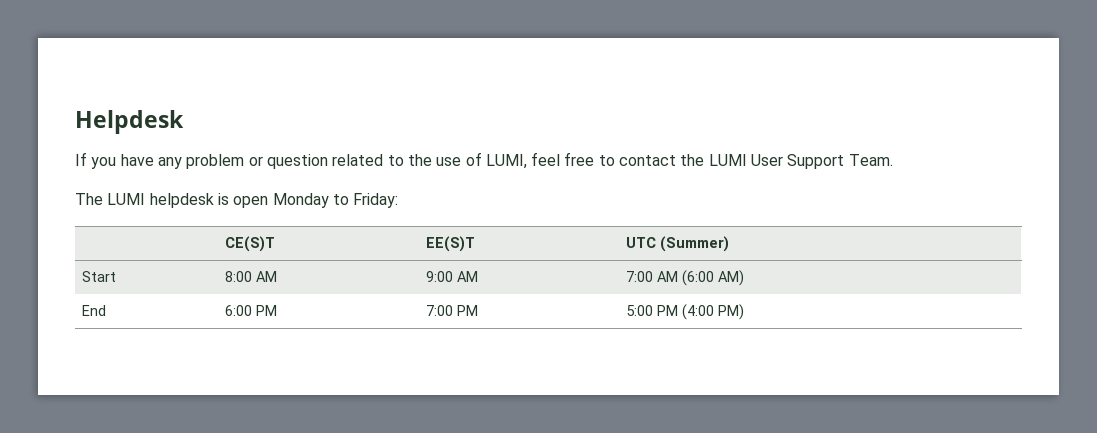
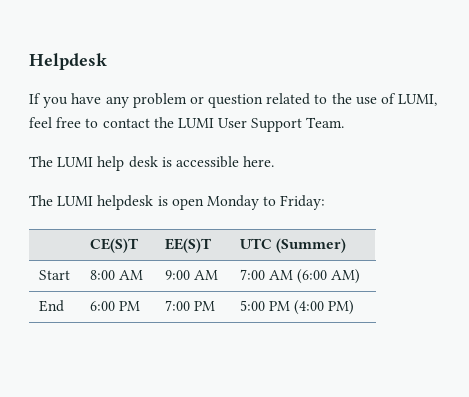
+ The LUMI help desk is accessible here.

